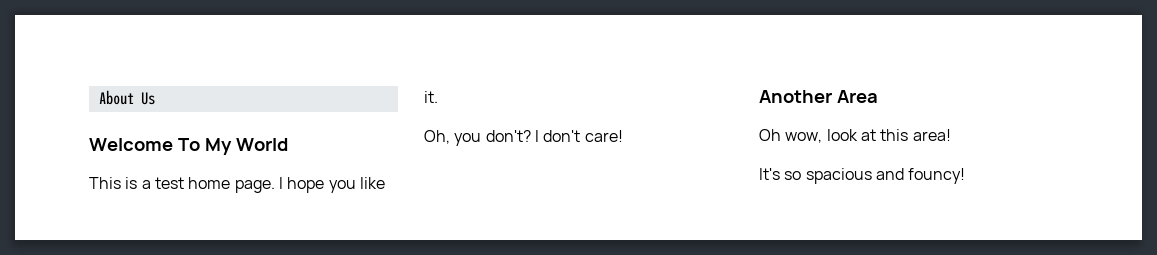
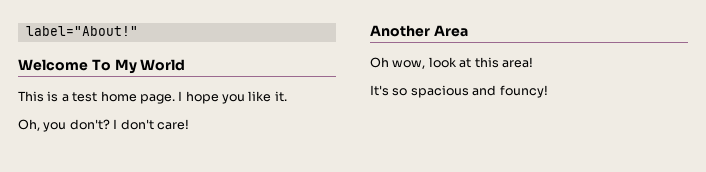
- About Us
+ label="About!"

